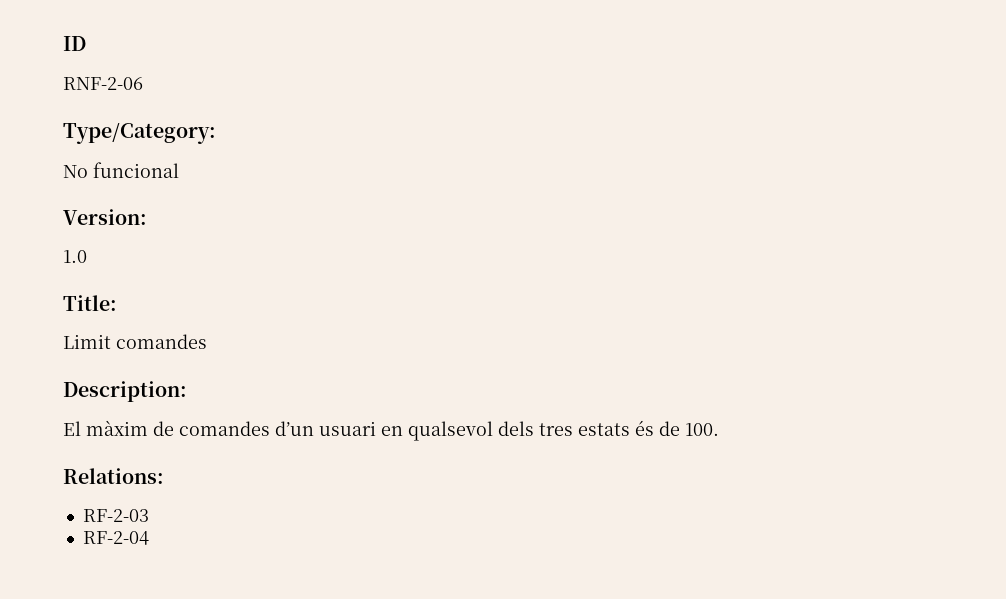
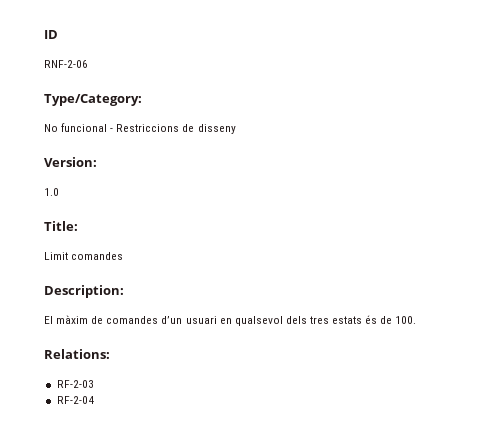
- No funcional
+ No funcional - Restriccions de disseny

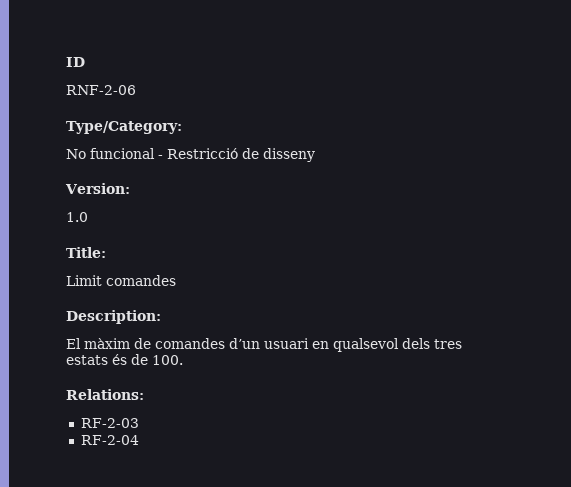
- No funcional - Restriccions de disseny
+ No funcional - Restricció de disseny

